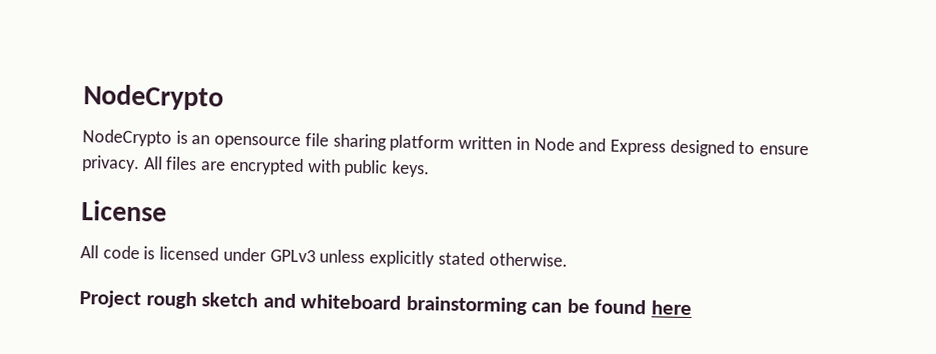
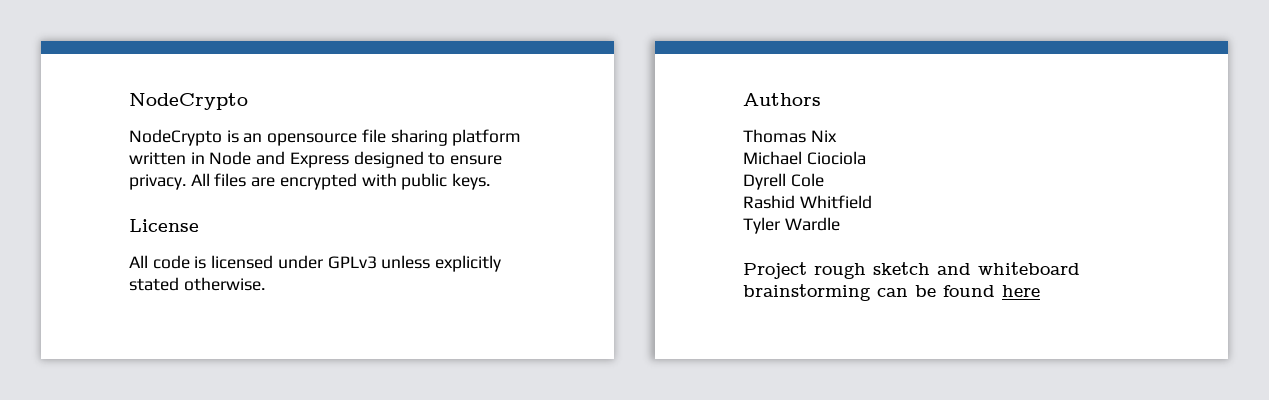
+ Authors
+ Thomas Nix
+ Michael Ciociola
+ Dyrell Cole
+ Rashid Whitfield
+ Tyler Wardle

